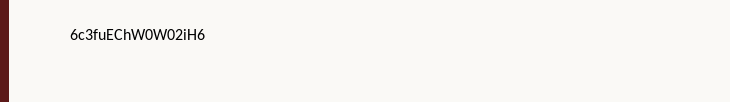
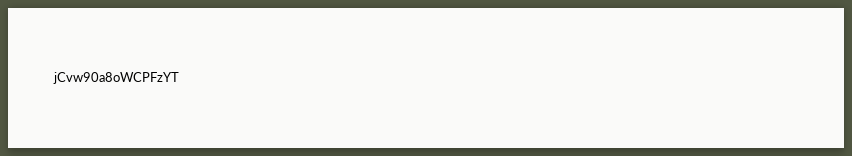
- 6c3fuEChW0W02iH6
+ jCvw90a8oWCPFzYT

